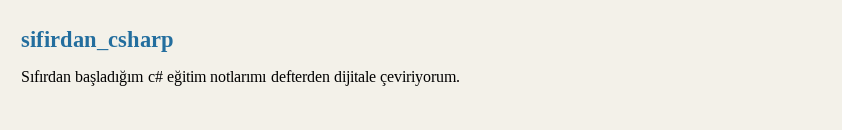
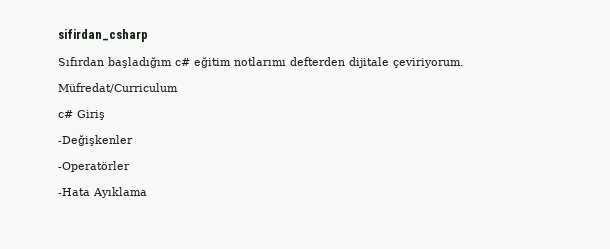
+ Müfredat/Curriculum
+ c# Giriş
+ -Değişkenler
+ -Operatörler
+ -Hata Ayıklama

